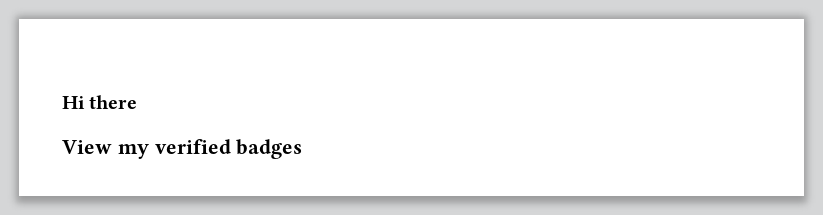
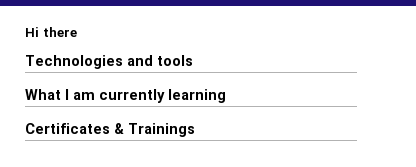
- View my verified badges
+ Technologies and tools
+ What I am currently learning
+ Certificates & Trainings

